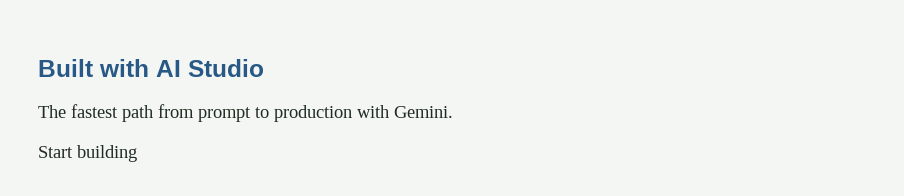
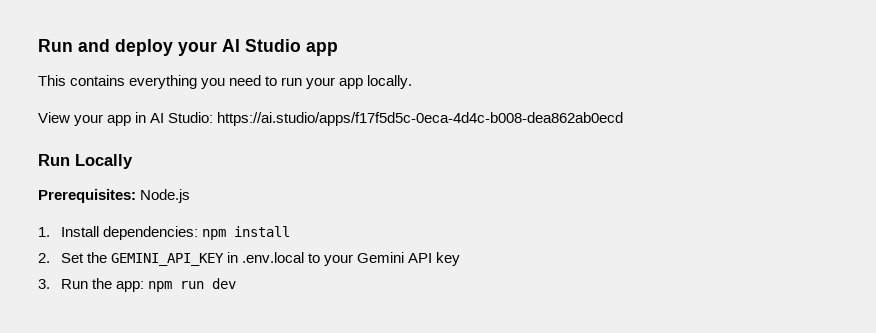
- Built with AI Studio
- The fastest path from prompt to production with Gemini.
- Start building
+ Run and deploy your AI Studio app
+ This contains everything you need to run your app locally.
+ View your app in AI Studio: https://ai.studio/apps/f17f5d5c-0eca-4d4c-b008-dea862ab0ecd
+ Run Locally
+ Prerequisites: Node.js
+ 1. Install dependencies: npm install
+ 2. Set the GEMINI_API_KEY in .env.local to your Gemini API key
+ 3. Run the app: npm run dev

